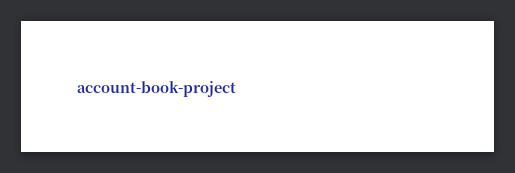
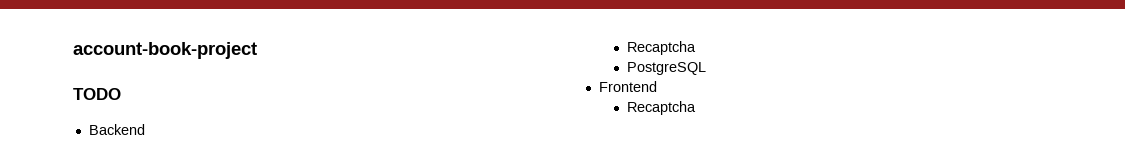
+ TODO
+ Backend
+ Recaptcha
+ PostgreSQL
+ Frontend
+ Recaptcha

